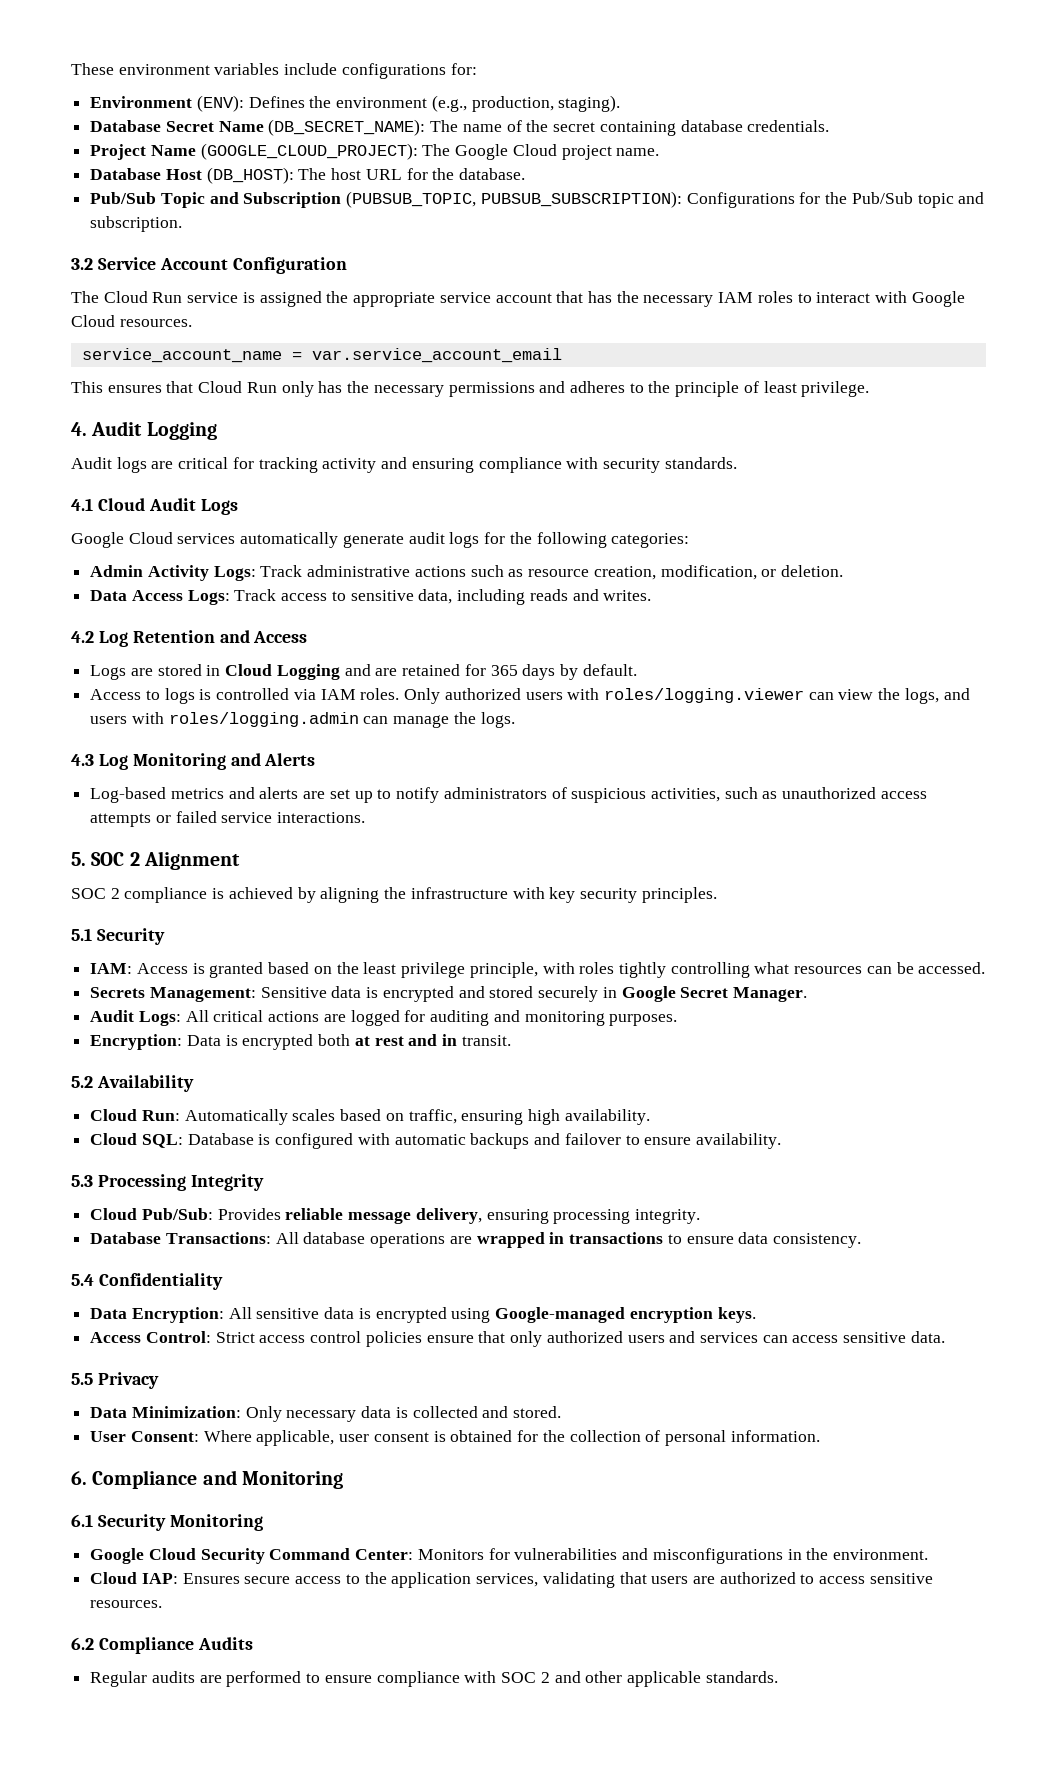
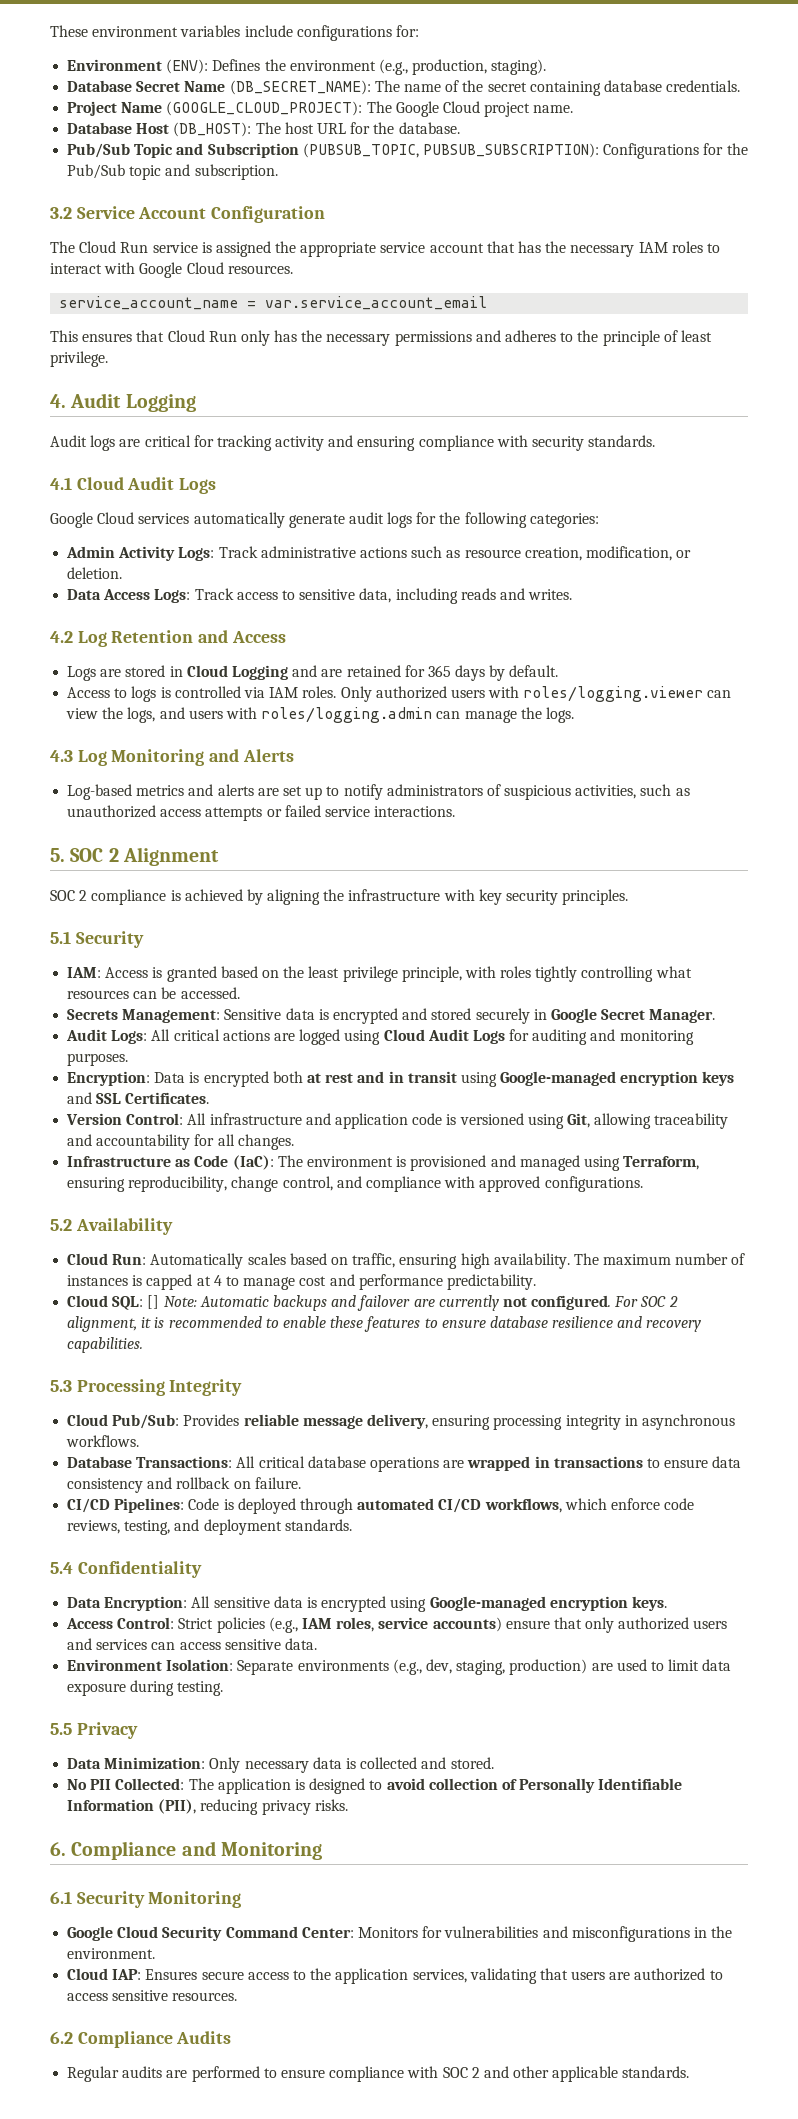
- Audit Logs: All critical actions are logged for auditing and monitoring purposes.
+ Audit Logs: All critical actions are logged using Cloud Audit Logs for auditing and monitoring purposes.
- Encryption: Data is encrypted both at rest and in transit.
+ Encryption: Data is encrypted both at rest and in transit using Google-managed encryption keys and SSL Certificates.
+ Version Control: All infrastructure and application code is versioned using Git, allowing traceability and accountability for all changes.
+ Infrastructure as Code (IaC): The environment is provisioned and managed using Terraform, ensuring reproducibility, change control, and compliance with approved configurations.
- Cloud Run: Automatically scales based on traffic, ensuring high availability.
- Cloud SQL: Database is configured with automatic backups and failover to ensure availability.
+ Cloud Run: Automatically scales based on traffic, ensuring high availability. The maximum number of instances is capped at 4 to manage cost and performance predictability.
+ Cloud SQL: [] Note: Automatic backups and failover are currently not configured. For SOC 2 alignment, it is recommended to enable these features to ensure database resilience and recovery capabilities.
- Cloud Pub/Sub: Provides reliable message delivery, ensuring processing integrity.
+ Cloud Pub/Sub: Provides reliable message delivery, ensuring processing integrity in asynchronous workflows.
- Database Transactions: All database operations are wrapped in transactions to ensure data consistency.
+ Database Transactions: All critical database operations are wrapped in transactions to ensure data consistency and rollback on failure.
+ CI/CD Pipelines: Code is deployed through automated CI/CD workflows, which enforce code reviews, testing, and deployment standards.
- Access Control: Strict access control policies ensure that only authorized users and services can access sensitive data.
+ Access Control: Strict policies (e.g., IAM roles, service accounts) ensure that only authorized users and services can access sensitive data.
+ Environment Isolation: Separate environments (e.g., dev, staging, production) are used to limit data exposure during testing.
- User Consent: Where applicable, user consent is obtained for the collection of personal information.
+ No PII Collected: The application is designed to avoid collection of Personally Identifiable Information (PII), reducing privacy risks.

